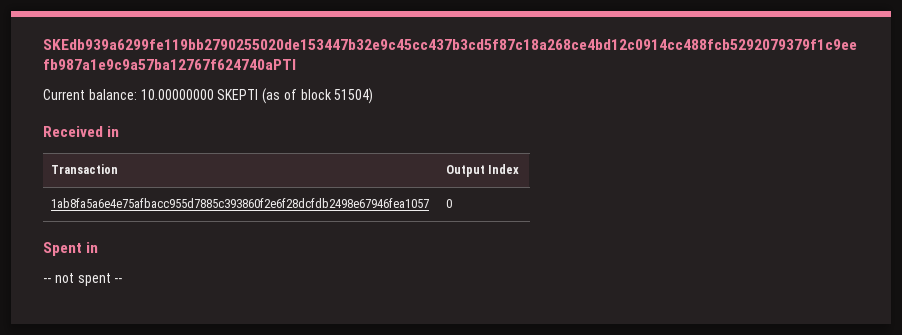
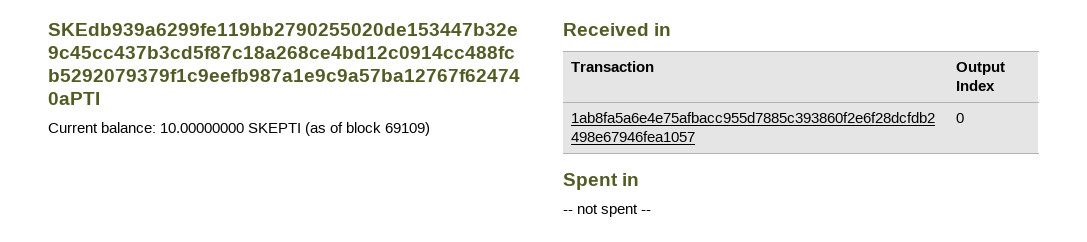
- Current balance: 10.00000000 SKEPTI (as of block 51504)
+ Current balance: 10.00000000 SKEPTI (as of block 69109)

